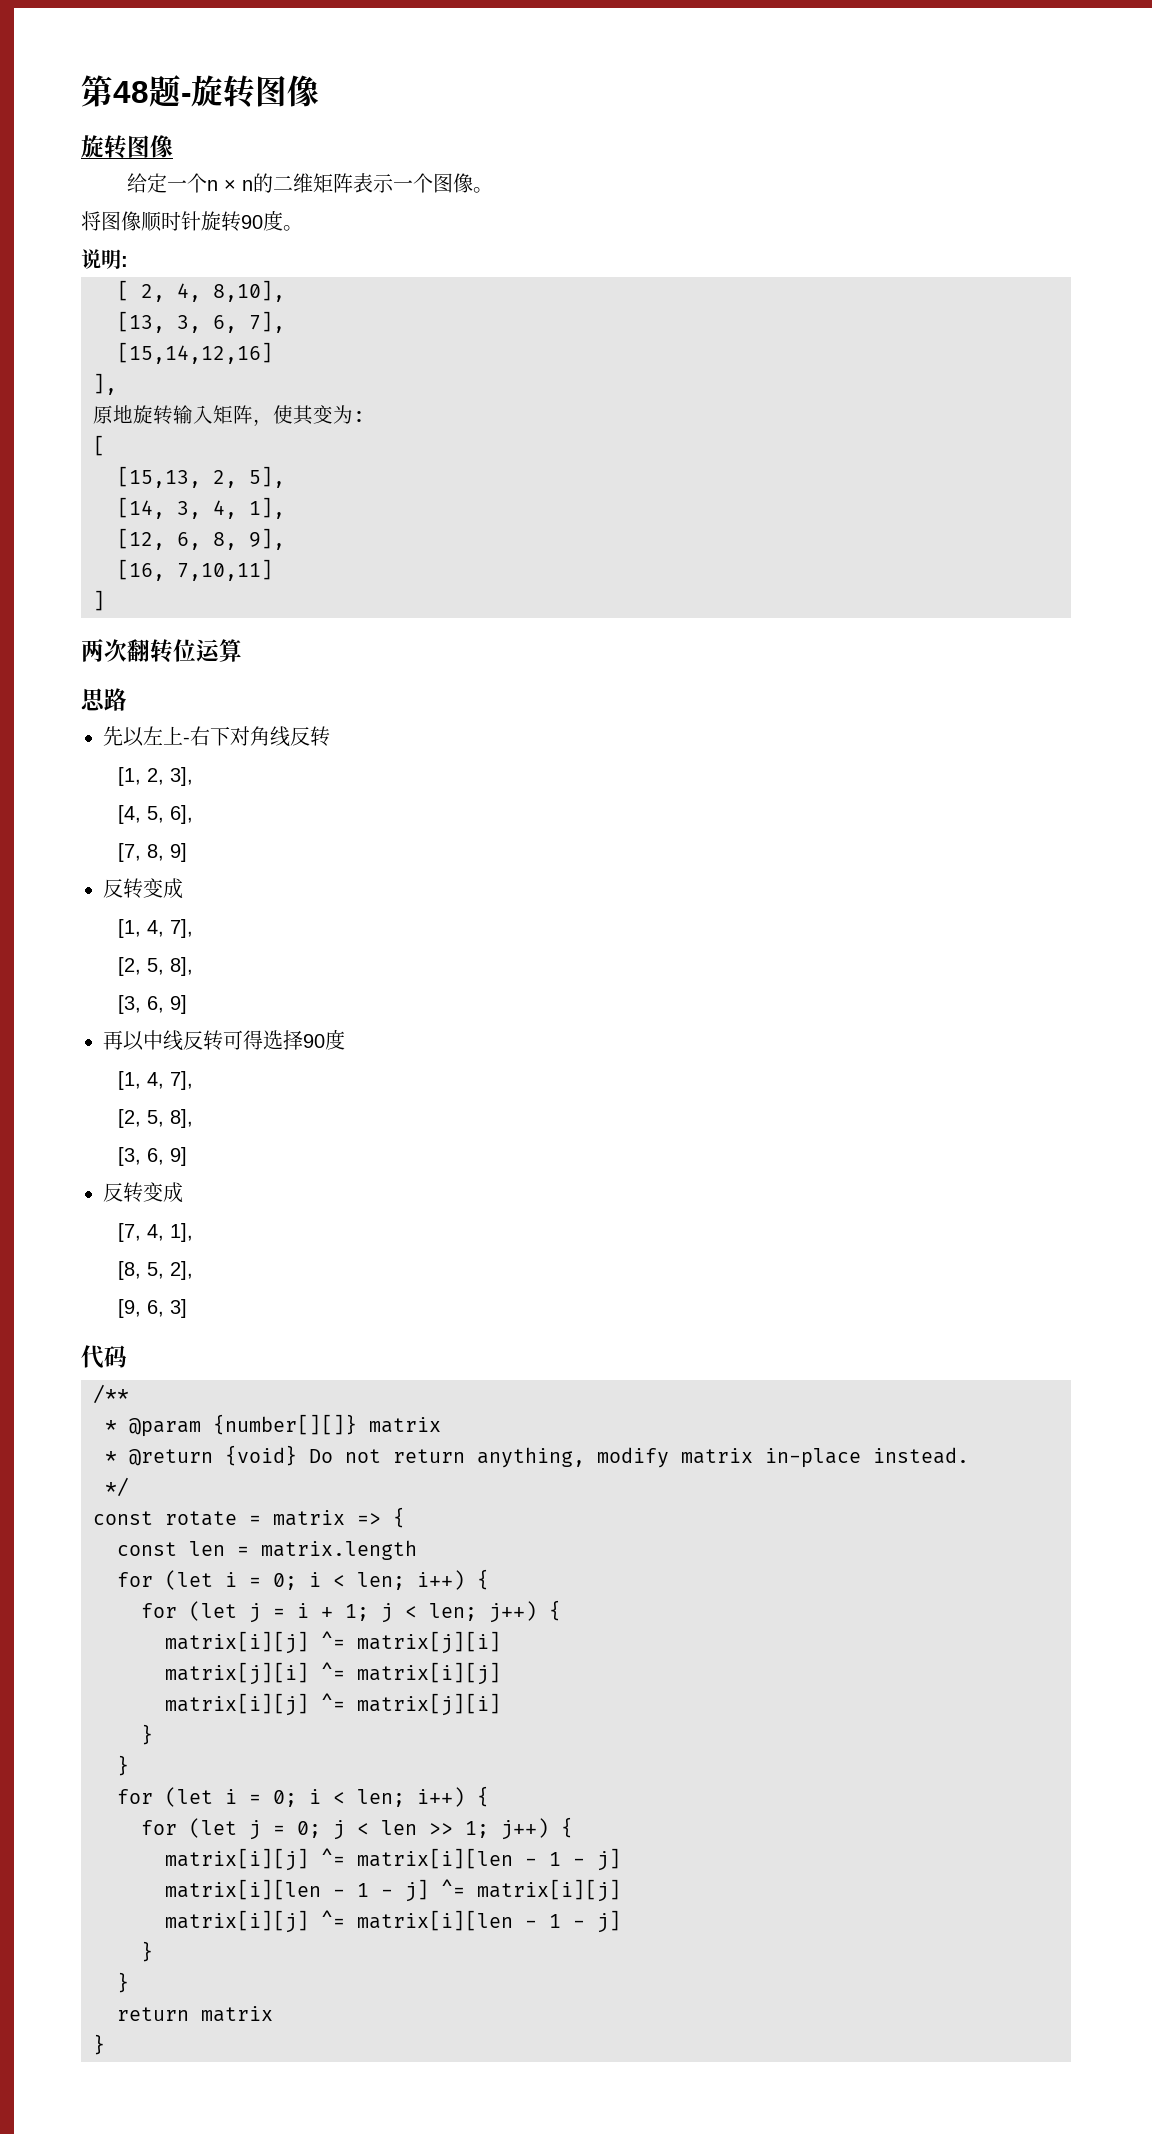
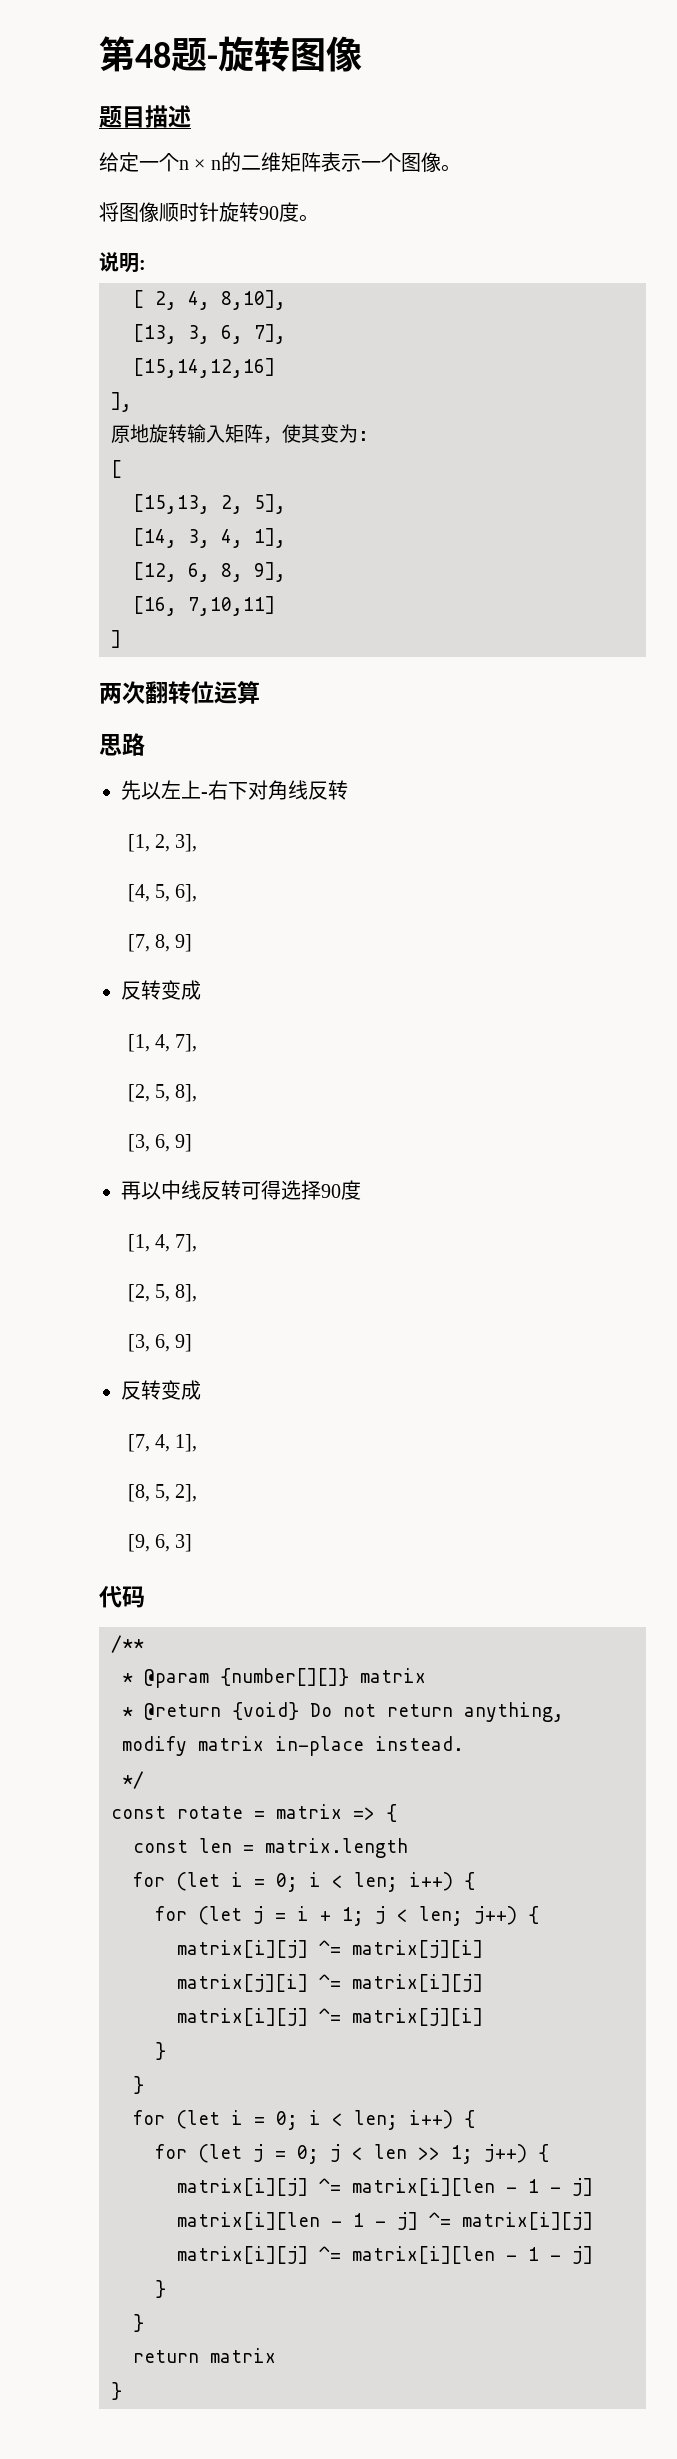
  第48题-旋转图像
- 旋转图像
+ 题目描述

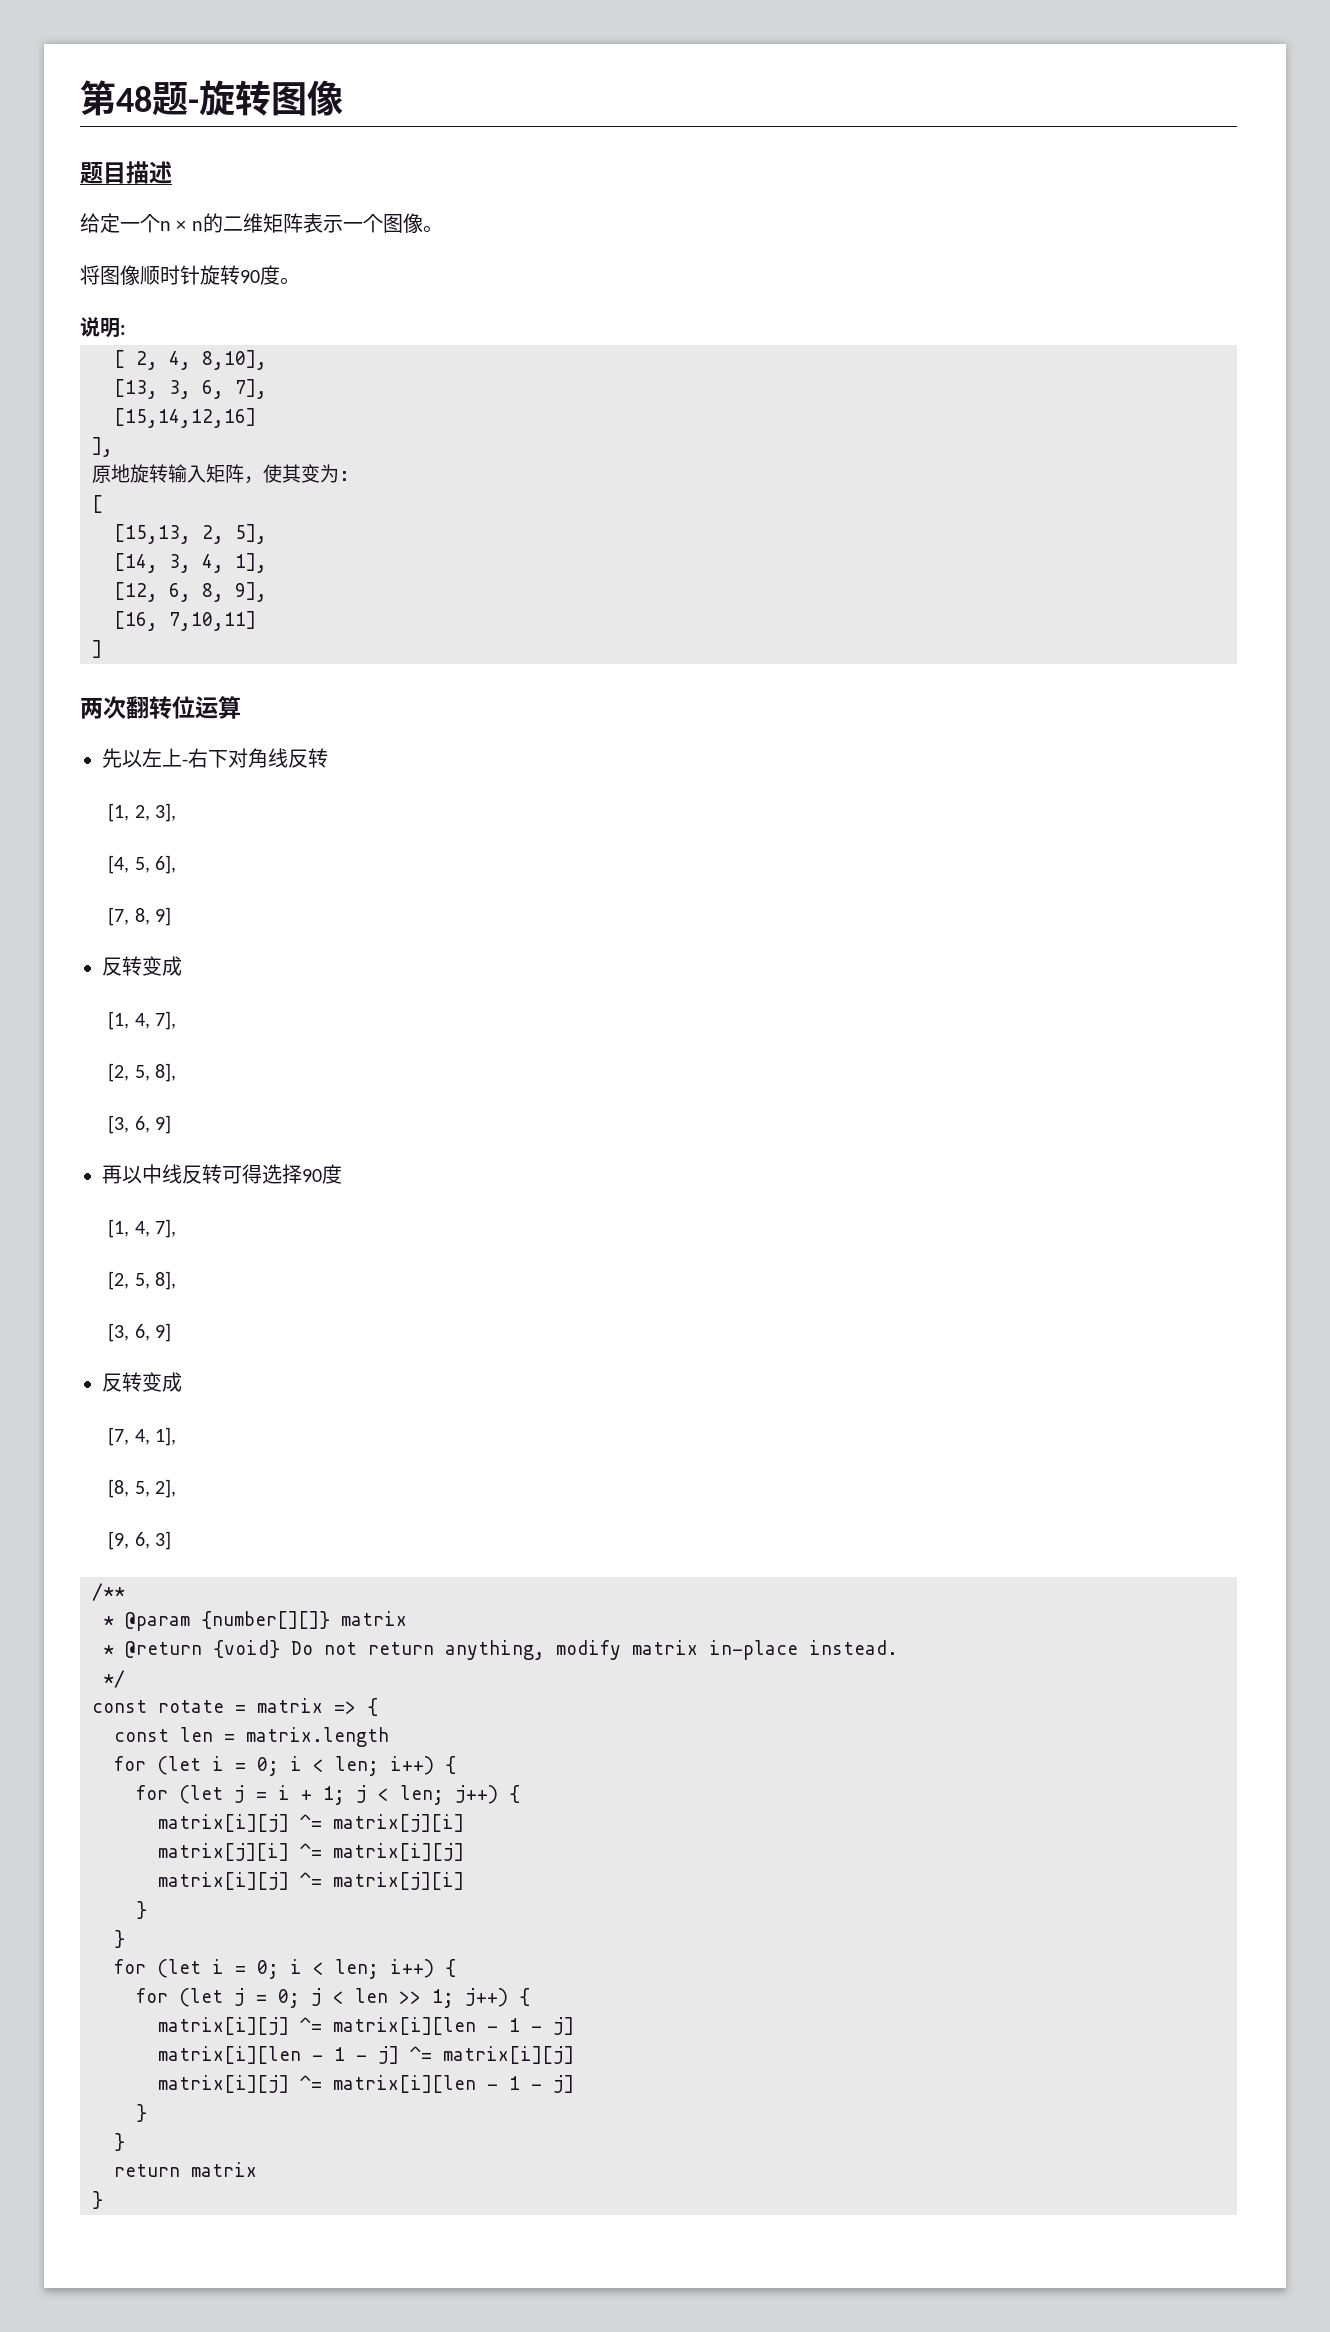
- 思路
- 代码

